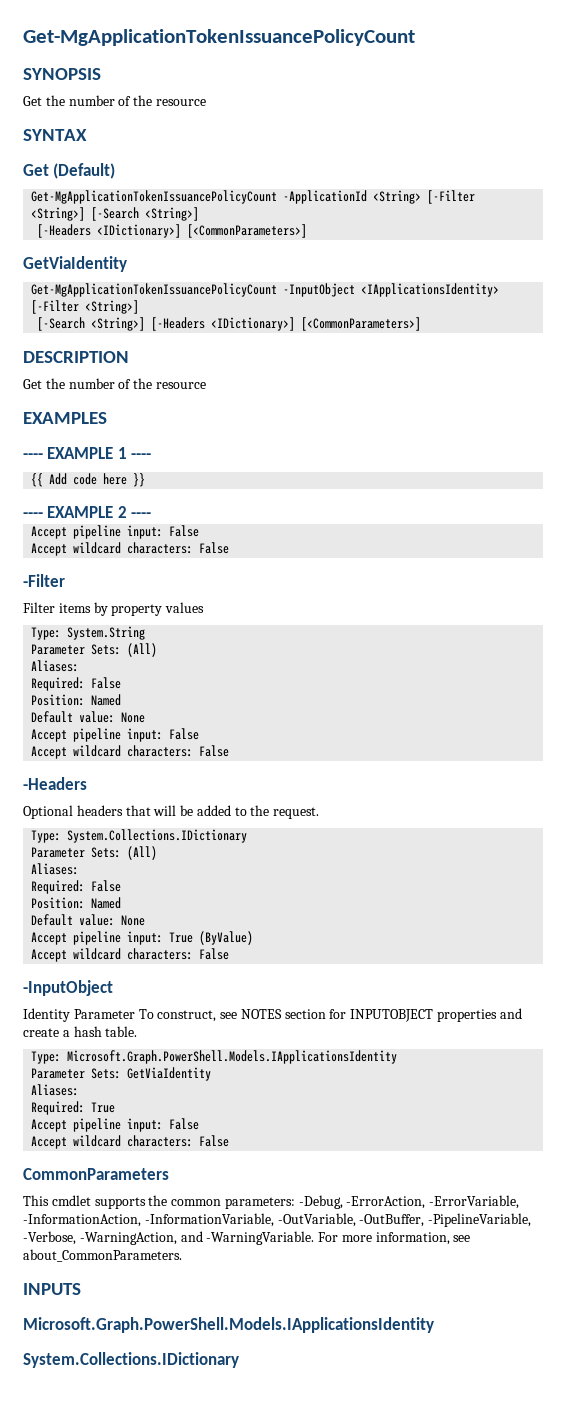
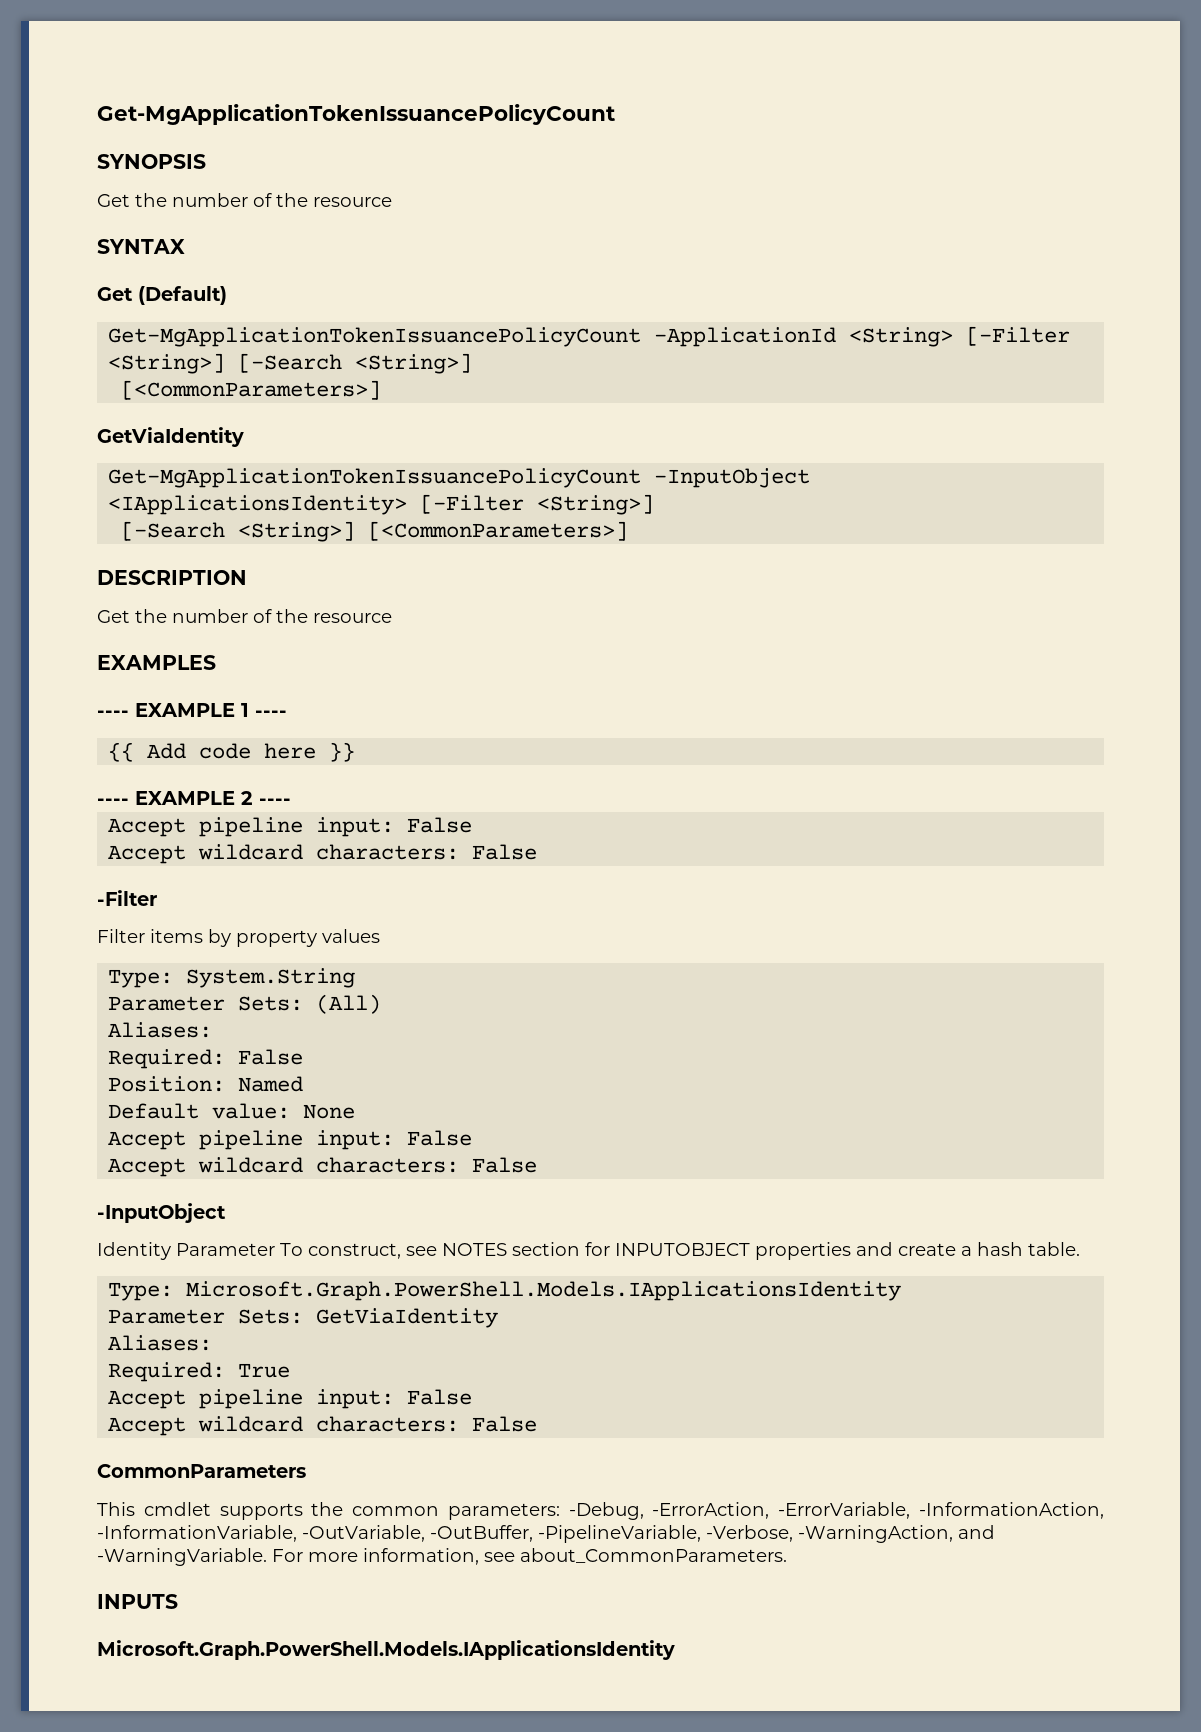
  Get-MgApplicationTokenIssuancePolicyCount -ApplicationId <String> [-Filter <String>] [-Search <String>]
- [-Headers <IDictionary>] [<CommonParameters>]
+ [<CommonParameters>]
- [-Search <String>] [-Headers <IDictionary>] [<CommonParameters>]
+ [-Search <String>] [<CommonParameters>]
- -Headers
- Optional headers that will be added to the request.
- Type: System.Collections.IDictionary
- Parameter Sets: (All)
- Aliases:
- Required: False
- Position: Named
- Default value: None
- Accept pipeline input: True (ByValue)
- Accept wildcard characters: False
  INPUTS
  Microsoft.Graph.PowerShell.Models.IApplicationsIdentity
- System.Collections.IDictionary

